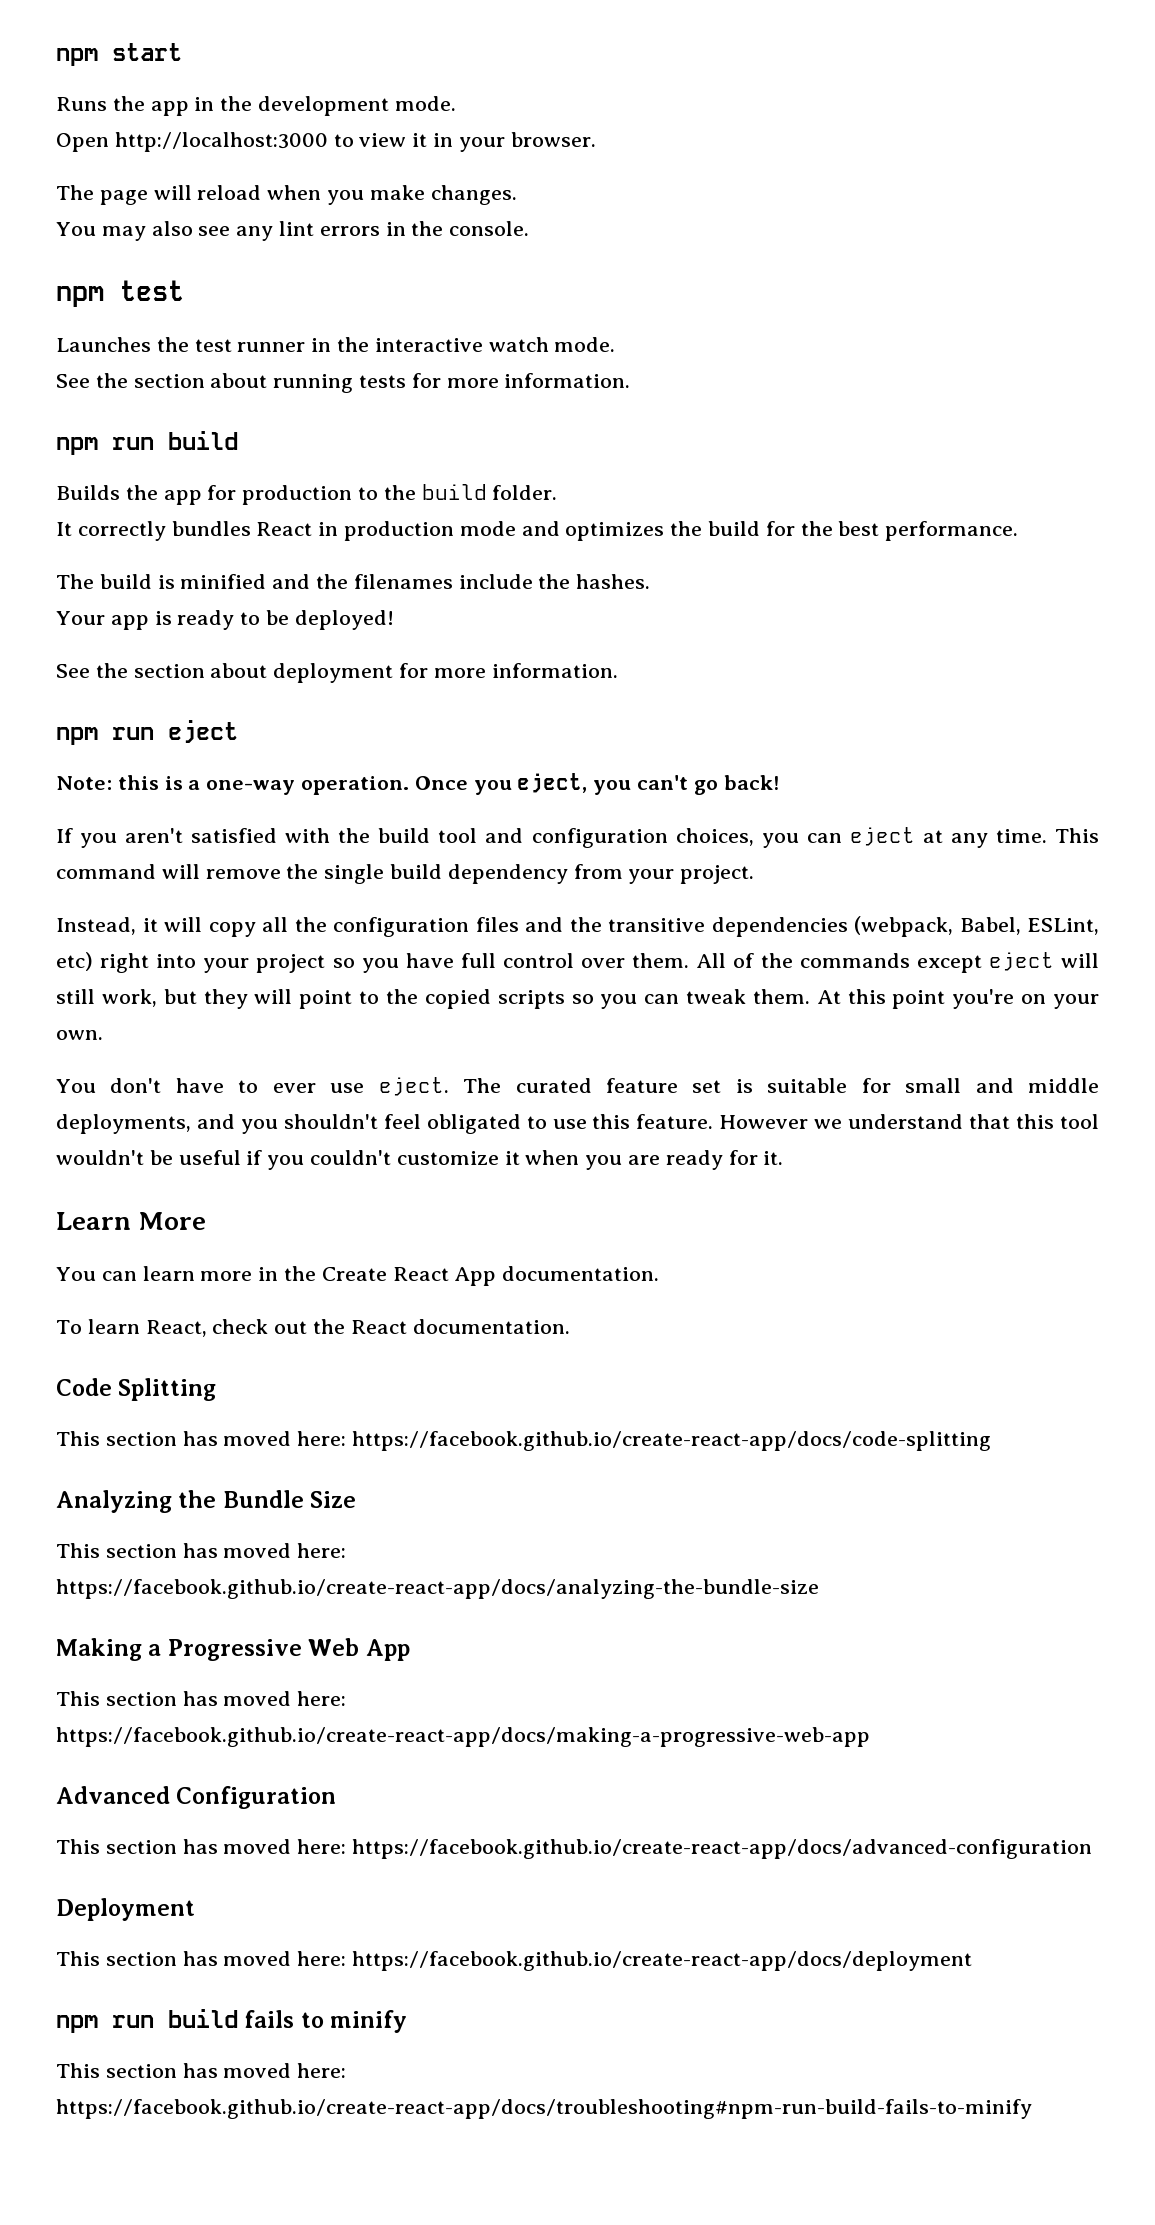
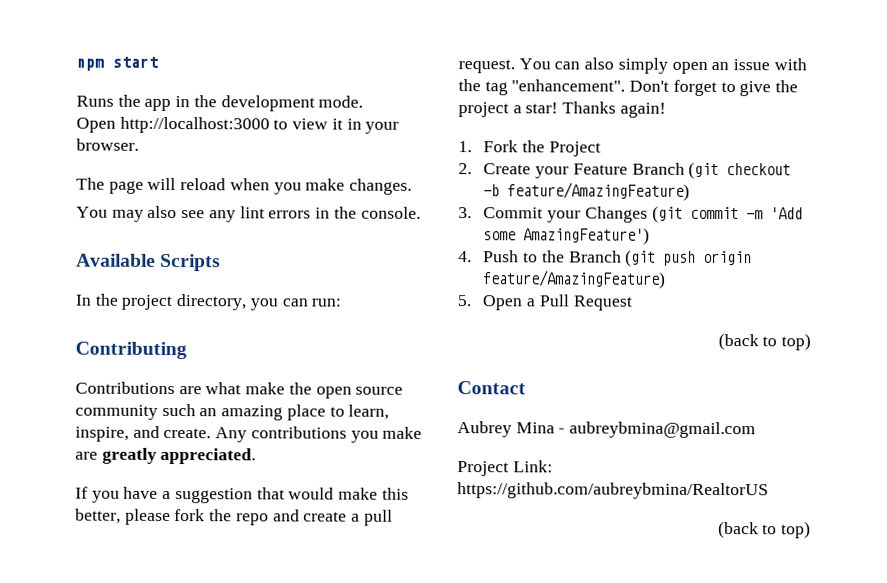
- npm test
- Launches the test runner in the interactive watch mode.
- See the section about running tests for more information.
- npm run build
- Builds the app for production to the build folder.
- It correctly bundles React in production mode and optimizes the build for the best performance.
- The build is minified and the filenames include the hashes.
- Your app is ready to be deployed!
- See the section about deployment for more information.
- npm run eject
- Note: this is a one-way operation. Once you eject, you can't go back!
- If you aren't satisfied with the build tool and configuration choices, you can eject at any time. This command will remove the single build dependency from your project.
- Instead, it will copy all the configuration files and the transitive dependencies (webpack, Babel, ESLint, etc) right into your project so you have full control over them. All of the commands except eject will still work, but they will point to the copied scripts so you can tweak them. At this point you're on your own.
- You don't have to ever use eject. The curated feature set is suitable for small and middle deployments, and you shouldn't feel obligated to use this feature. However we understand that this tool wouldn't be useful if you couldn't customize it when you are ready for it.
- Learn More
- You can learn more in the Create React App documentation.
- To learn React, check out the React documentation.
- Code Splitting
- This section has moved here: https://facebook.github.io/create-react-app/docs/code-splitting
- Analyzing the Bundle Size
- This section has moved here: https://facebook.github.io/create-react-app/docs/analyzing-the-bundle-size
- Making a Progressive Web App
- This section has moved here: https://facebook.github.io/create-react-app/docs/making-a-progressive-web-app
- Advanced Configuration
- This section has moved here: https://facebook.github.io/create-react-app/docs/advanced-configuration
- Deployment
- This section has moved here: https://facebook.github.io/create-react-app/docs/deployment
- npm run build fails to minify
- This section has moved here: https://facebook.github.io/create-react-app/docs/troubleshooting#npm-run-build-fails-to-minify
+ Available Scripts
+ In the project directory, you can run:
+ Contributing
+ Contributions are what make the open source community such an amazing place to learn, inspire, and create. Any contributions you make are greatly appreciated.
+ If you have a suggestion that would make this better, please fork the repo and create a pull request. You can also simply open an issue with the tag "enhancement". Don't forget to give the project a star! Thanks again!
+ 1. Fork the Project
+ 2. Create your Feature Branch (git checkout -b feature/AmazingFeature)
+ 3. Commit your Changes (git commit -m 'Add some AmazingFeature')
+ 4. Push to the Branch (git push origin feature/AmazingFeature)
+ 5. Open a Pull Request
+ (back to top)
+ Contact
+ Aubrey Mina - aubreybmina@gmail.com
+ Project Link: https://github.com/aubreybmina/RealtorUS
+ (back to top)

